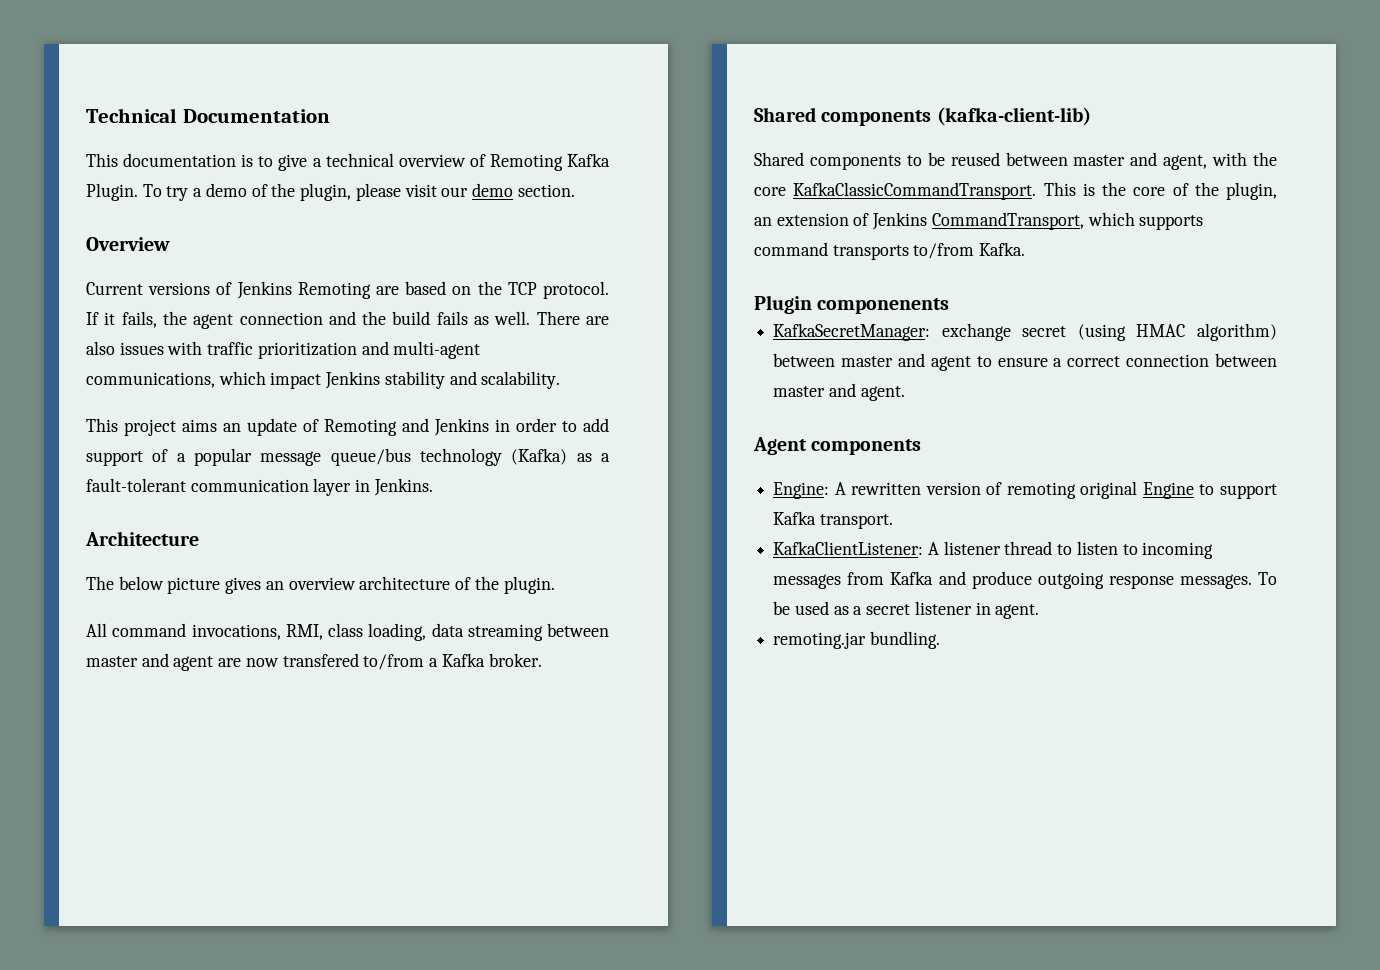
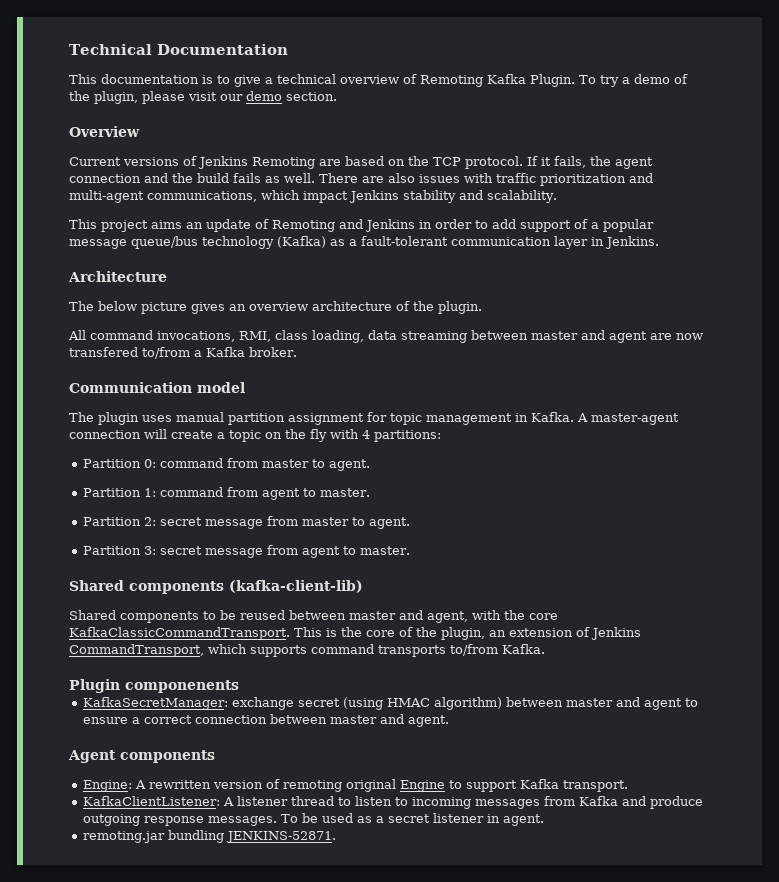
+ Communication model
+ The plugin uses manual partition assignment for topic management in Kafka. A master-agent connection will create a topic on the fly with 4 partitions:
+ Partition 0: command from master to agent.
+ Partition 1: command from agent to master.
+ Partition 2: secret message from master to agent.
+ Partition 3: secret message from agent to master.
- remoting.jar bundling.
+ remoting.jar bundling JENKINS-52871.

